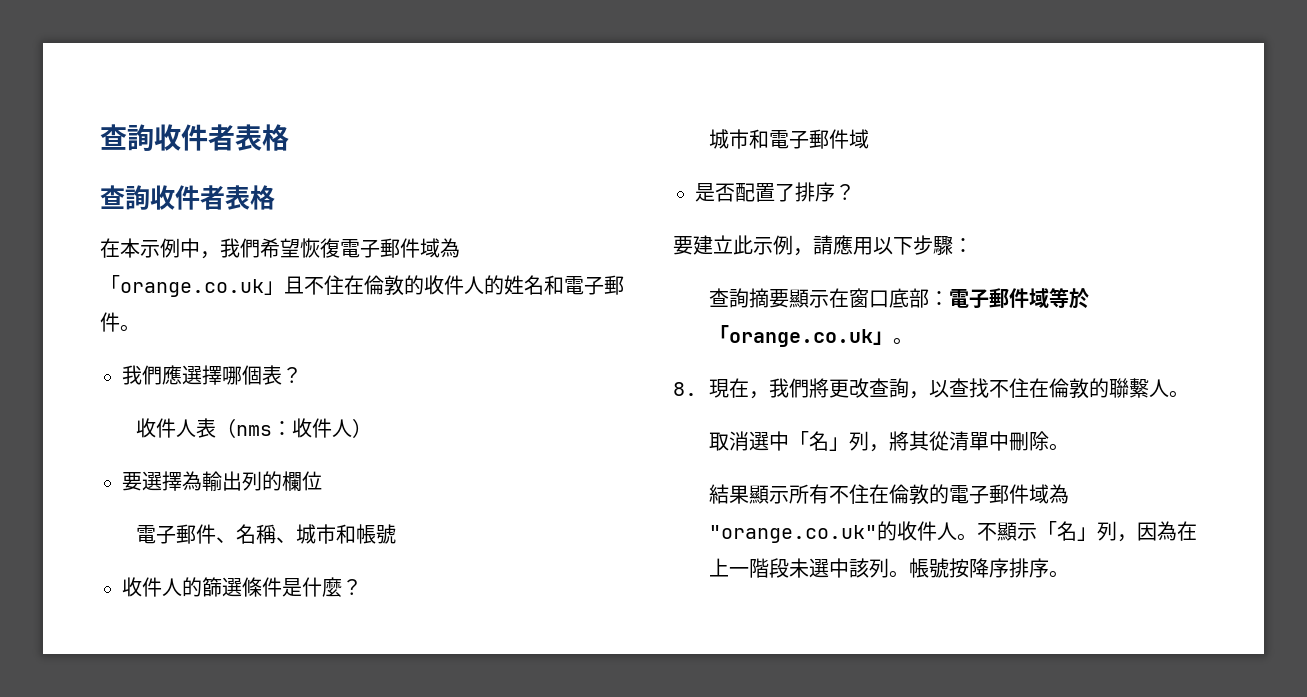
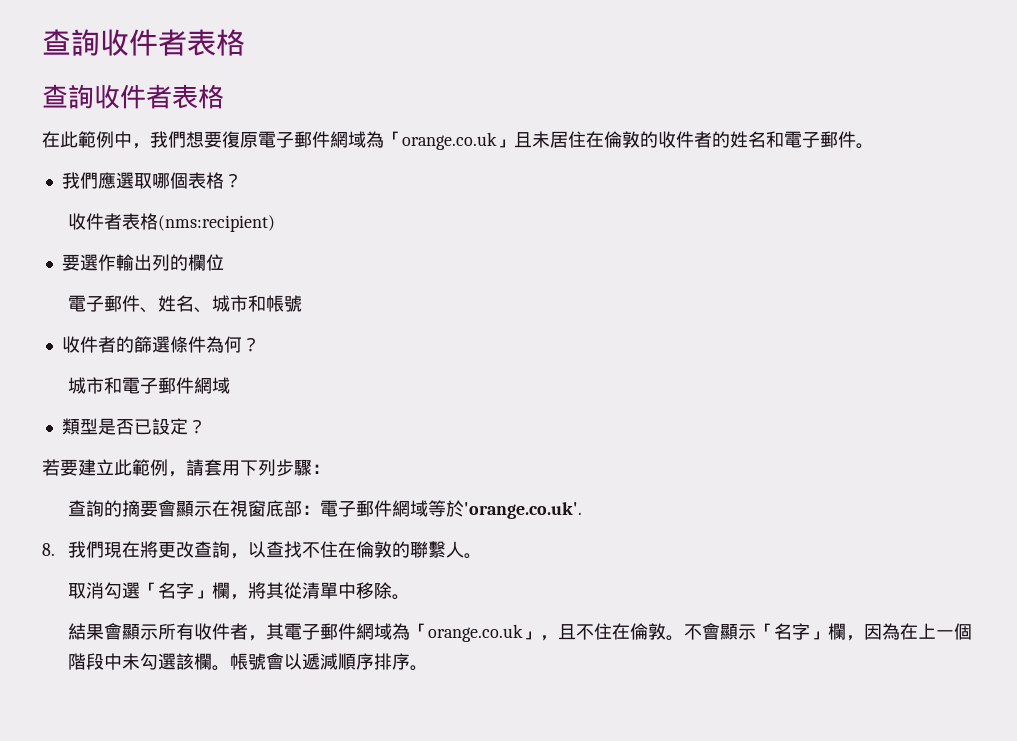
- 在本示例中，我們希望恢復電子郵件域為「orange.co.uk」且不住在倫敦的收件人的姓名和電子郵件。
+ 在此範例中，我們想要復原電子郵件網域為「orange.co.uk」且未居住在倫敦的收件者的姓名和電子郵件。
- 我們應選擇哪個表？
+ 我們應選取哪個表格？
- 收件人表（nms：收件人）
+ 收件者表格(nms:recipient)
- 要選擇為輸出列的欄位
+ 要選作輸出列的欄位
- 電子郵件、名稱、城市和帳號
+ 電子郵件、姓名、城市和帳號
- 收件人的篩選條件是什麼？
+ 收件者的篩選條件為何？
- 城市和電子郵件域
+ 城市和電子郵件網域
- 是否配置了排序？
- 要建立此示例，請應用以下步驟：
+ 類型是否已設定？
+ 若要建立此範例，請套用下列步驟：
- 查詢摘要顯示在窗口底部：電子郵件域等於「orange.co.uk」。
+ 查詢的摘要會顯示在視窗底部：電子郵件網域等於'orange.co.uk'.
- 8.現在，我們將更改查詢，以查找不住在倫敦的聯繫人。
+ 8.我們現在將更改查詢，以查找不住在倫敦的聯繫人。
- 取消選中「名」列，將其從清單中刪除。
+ 取消勾選「名字」欄，將其從清單中移除。
- 結果顯示所有不住在倫敦的電子郵件域為"orange.co.uk"的收件人。不顯示「名」列，因為在上一階段未選中該列。帳號按降序排序。
+ 結果會顯示所有收件者，其電子郵件網域為「orange.co.uk」，且不住在倫敦。不會顯示「名字」欄，因為在上一個階段中未勾選該欄。帳號會以遞減順序排序。

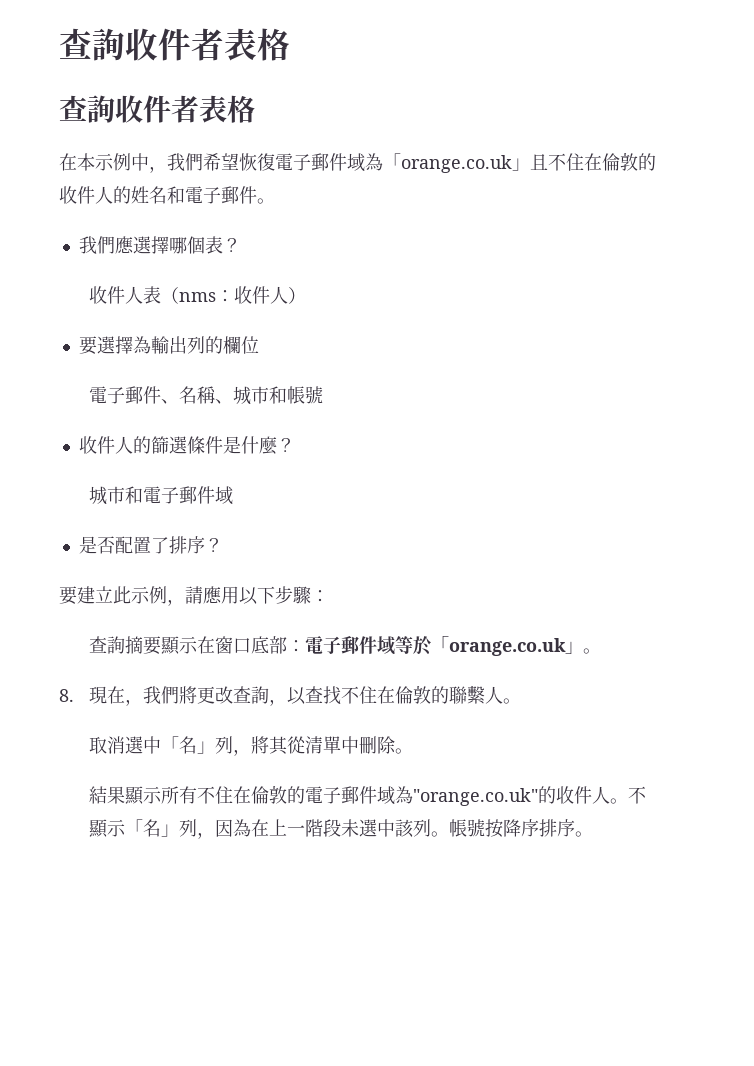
- 在此範例中，我們想要復原電子郵件網域為「orange.co.uk」且未居住在倫敦的收件者的姓名和電子郵件。
+ 在本示例中，我們希望恢復電子郵件域為「orange.co.uk」且不住在倫敦的收件人的姓名和電子郵件。
- 我們應選取哪個表格？
+ 我們應選擇哪個表？
- 收件者表格(nms:recipient)
+ 收件人表（nms：收件人）
- 要選作輸出列的欄位
+ 要選擇為輸出列的欄位
- 電子郵件、姓名、城市和帳號
+ 電子郵件、名稱、城市和帳號
- 收件者的篩選條件為何？
+ 收件人的篩選條件是什麼？
- 城市和電子郵件網域
+ 城市和電子郵件域
- 類型是否已設定？
- 若要建立此範例，請套用下列步驟：
+ 是否配置了排序？
+ 要建立此示例，請應用以下步驟：
- 查詢的摘要會顯示在視窗底部：電子郵件網域等於'orange.co.uk'.
+ 查詢摘要顯示在窗口底部：電子郵件域等於「orange.co.uk」。
- 8.我們現在將更改查詢，以查找不住在倫敦的聯繫人。
+ 8.現在，我們將更改查詢，以查找不住在倫敦的聯繫人。
- 取消勾選「名字」欄，將其從清單中移除。
+ 取消選中「名」列，將其從清單中刪除。
- 結果會顯示所有收件者，其電子郵件網域為「orange.co.uk」，且不住在倫敦。不會顯示「名字」欄，因為在上一個階段中未勾選該欄。帳號會以遞減順序排序。
+ 結果顯示所有不住在倫敦的電子郵件域為"orange.co.uk"的收件人。不顯示「名」列，因為在上一階段未選中該列。帳號按降序排序。

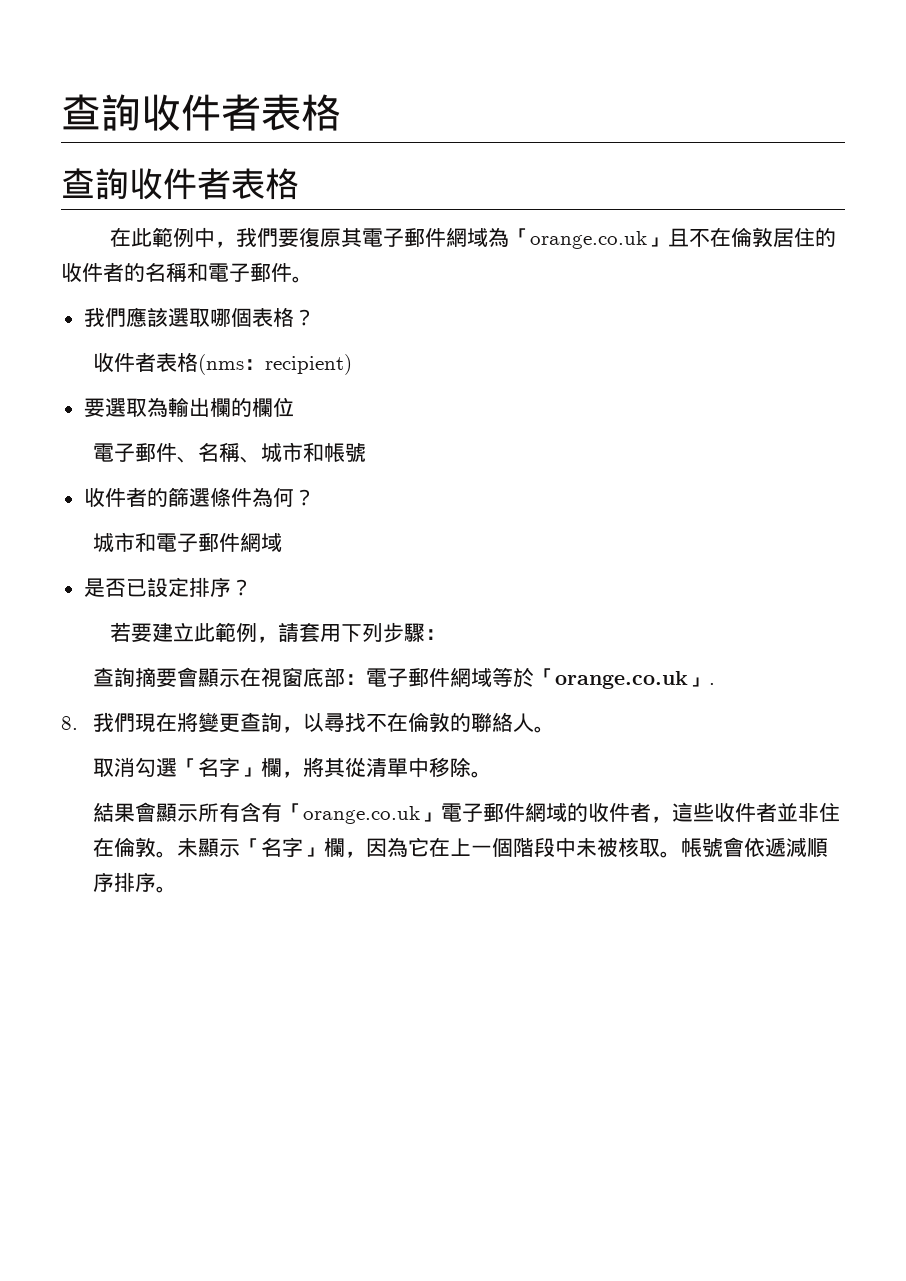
- 在本示例中，我們希望恢復電子郵件域為「orange.co.uk」且不住在倫敦的收件人的姓名和電子郵件。
+ 在此範例中，我們要復原其電子郵件網域為「orange.co.uk」且不在倫敦居住的收件者的名稱和電子郵件。
- 我們應選擇哪個表？
- 收件人表（nms：收件人）
+ 我們應該選取哪個表格？
+ 收件者表格(nms：recipient)
- 要選擇為輸出列的欄位
+ 要選取為輸出欄的欄位
- 收件人的篩選條件是什麼？
+ 收件者的篩選條件為何？
- 城市和電子郵件域
+ 城市和電子郵件網域
- 是否配置了排序？
+ 是否已設定排序？
- 要建立此示例，請應用以下步驟：
+ 若要建立此範例，請套用下列步驟：
- 查詢摘要顯示在窗口底部：電子郵件域等於「orange.co.uk」。
+ 查詢摘要會顯示在視窗底部：電子郵件網域等於「orange.co.uk」.
- 8.現在，我們將更改查詢，以查找不住在倫敦的聯繫人。
+ 8.我們現在將變更查詢，以尋找不在倫敦的聯絡人。
- 取消選中「名」列，將其從清單中刪除。
+ 取消勾選「名字」欄，將其從清單中移除。
- 結果顯示所有不住在倫敦的電子郵件域為"orange.co.uk"的收件人。不顯示「名」列，因為在上一階段未選中該列。帳號按降序排序。
+ 結果會顯示所有含有「orange.co.uk」電子郵件網域的收件者，這些收件者並非住在倫敦。未顯示「名字」欄，因為它在上一個階段中未被核取。帳號會依遞減順序排序。

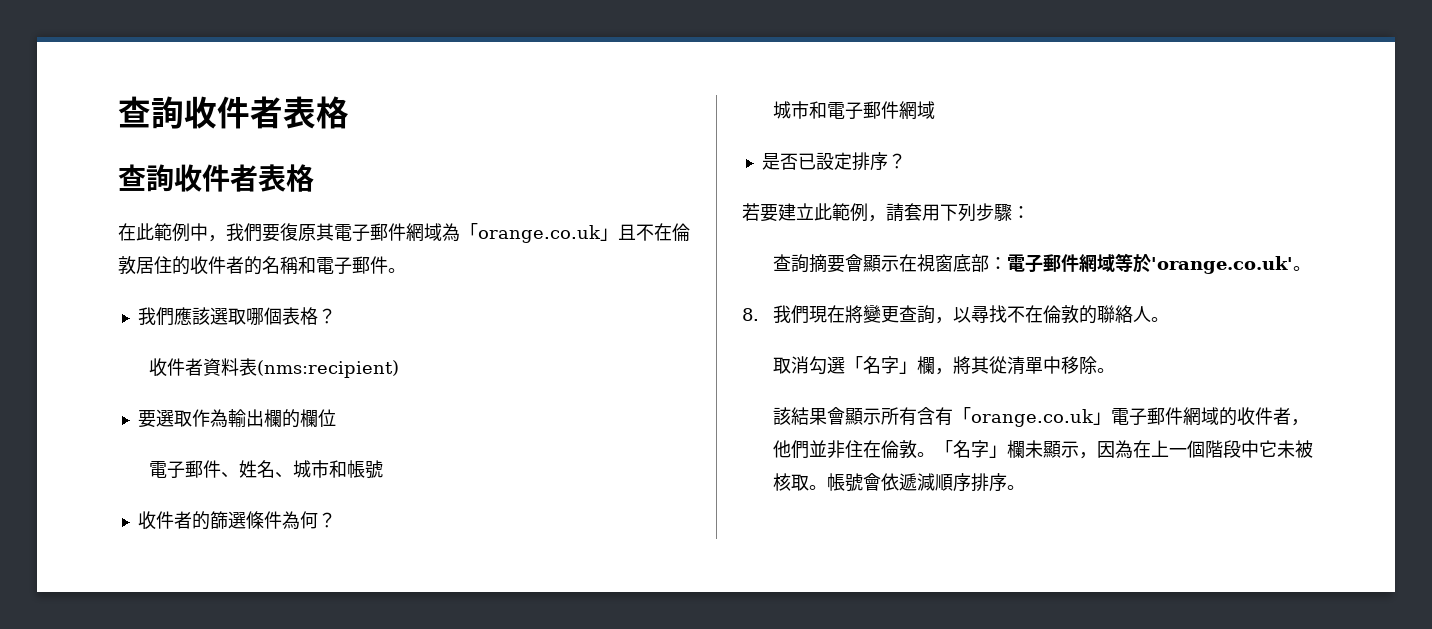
- 收件者表格(nms：recipient)
+ 收件者資料表(nms:recipient)
- 要選取為輸出欄的欄位
+ 要選取作為輸出欄的欄位
- 電子郵件、名稱、城市和帳號
+ 電子郵件、姓名、城市和帳號
- 查詢摘要會顯示在視窗底部：電子郵件網域等於「orange.co.uk」.
+ 查詢摘要會顯示在視窗底部：電子郵件網域等於'orange.co.uk'。
- 結果會顯示所有含有「orange.co.uk」電子郵件網域的收件者，這些收件者並非住在倫敦。
+ 該結果會顯示所有含有「orange.co.uk」電子郵件網域的收件者，他們並非住在倫敦。
- 未顯示「名字」欄，因為它在上一個階段中未被核取。
+ 「名字」欄未顯示，因為在上一個階段中它未被核取。

